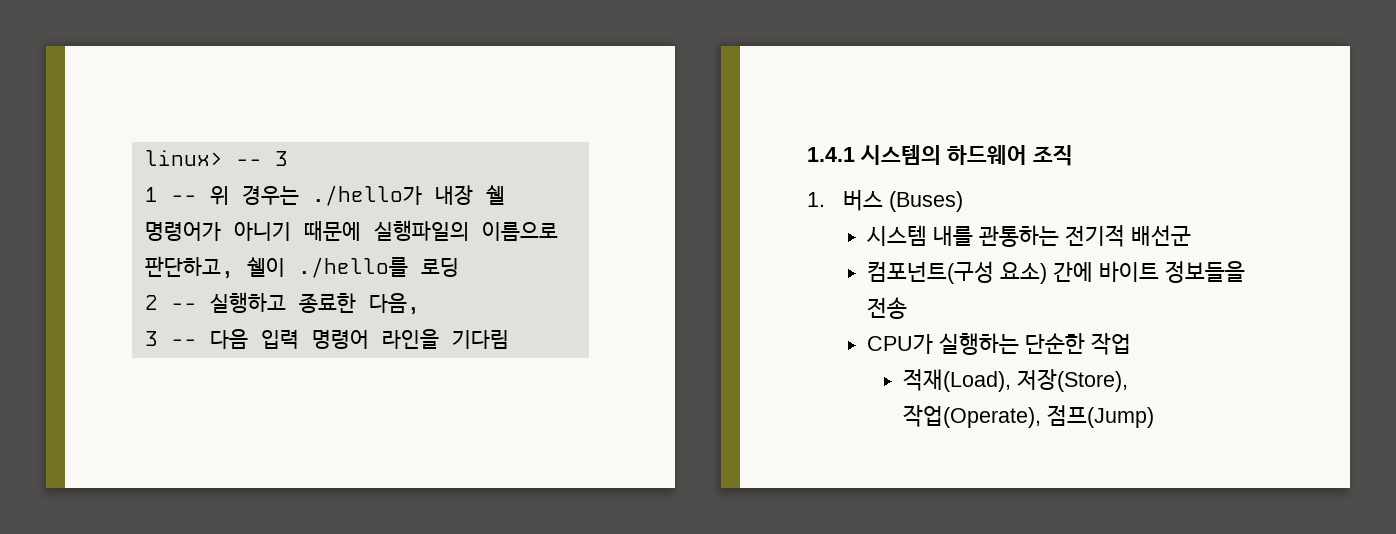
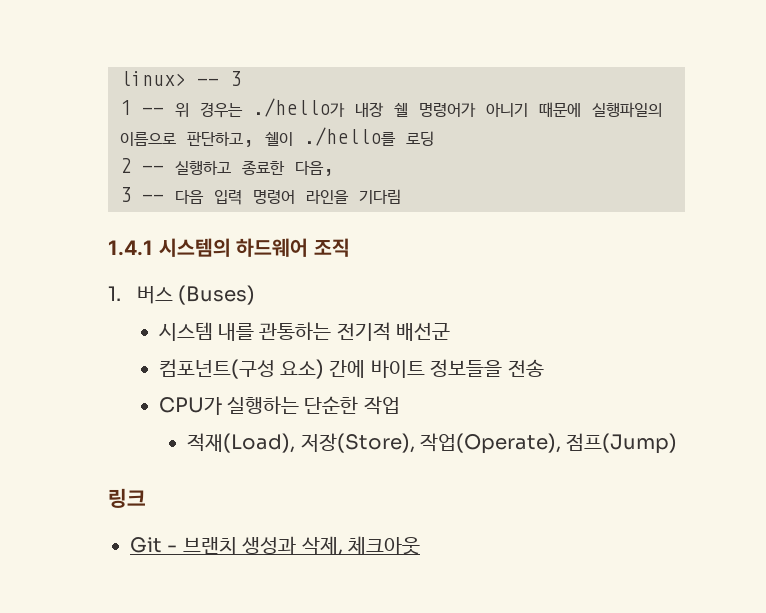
+ 링크
+ Git - 브랜치 생성과 삭제, 체크아웃

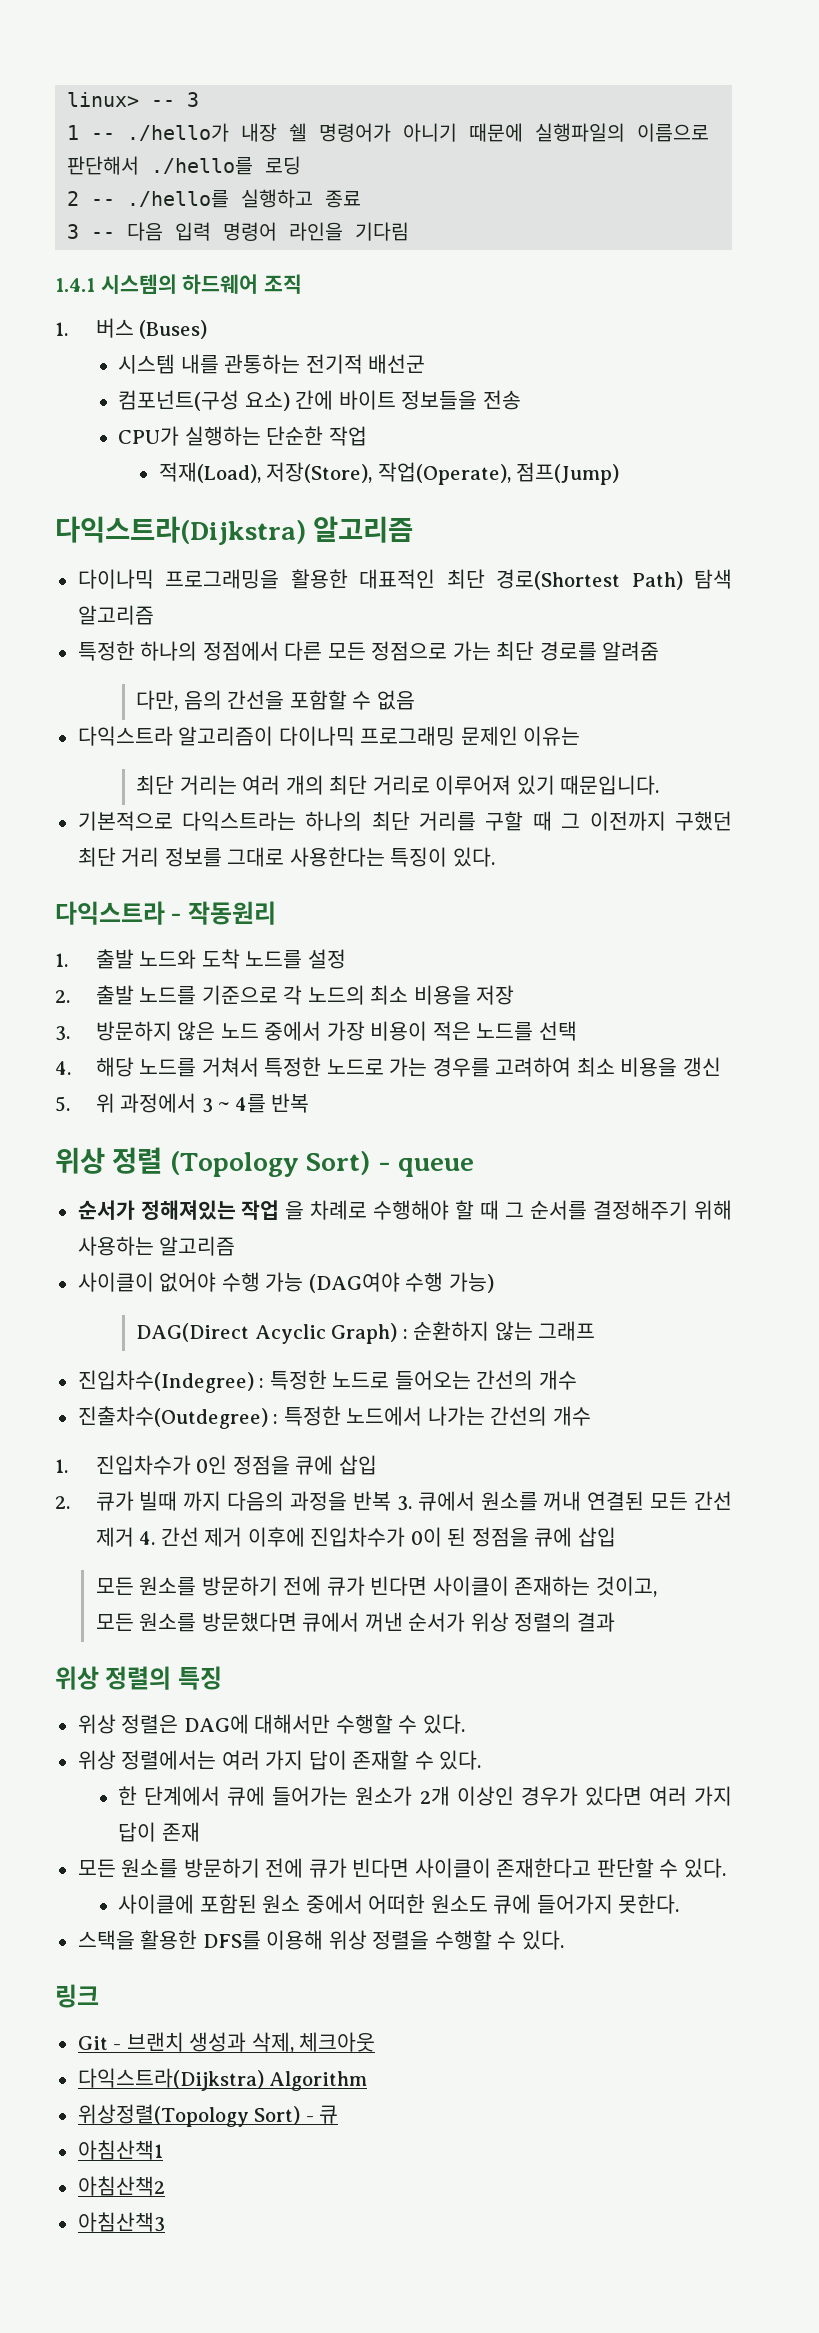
- 1 -- 위 경우는 ./hello가 내장 쉘 명령어가 아니기 때문에 실행파일의 이름으로 판단하고, 쉘이 ./hello를 로딩
+ 1 -- ./hello가 내장 쉘 명령어가 아니기 때문에 실행파일의 이름으로 판단해서 ./hello를 로딩
- 2 -- 실행하고 종료한 다음,
+ 2 -- ./hello를 실행하고 종료
+ 다익스트라(Dijkstra) 알고리즘
+ 다이나믹 프로그래밍을 활용한 대표적인 최단 경로(Shortest Path) 탐색 알고리즘
+ 특정한 하나의 정점에서 다른 모든 정점으로 가는 최단 경로를 알려줌
+ 다만, 음의 간선을 포함할 수 없음
+ 다익스트라 알고리즘이 다이나믹 프로그래밍 문제인 이유는
+ 최단 거리는 여러 개의 최단 거리로 이루어져 있기 때문입니다.
+ 기본적으로 다익스트라는 하나의 최단 거리를 구할 때 그 이전까지 구했던 최단 거리 정보를 그대로 사용한다는 특징이 있다.
+ 다익스트라 - 작동원리
+ 1. 출발 노드와 도착 노드를 설정
+ 2. 출발 노드를 기준으로 각 노드의 최소 비용을 저장
+ 3. 방문하지 않은 노드 중에서 가장 비용이 적은 노드를 선택
+ 4. 해당 노드를 거쳐서 특정한 노드로 가는 경우를 고려하여 최소 비용을 갱신
+ 5. 위 과정에서 3 ~ 4를 반복
+ 위상 정렬 (Topology Sort) - queue
+ 순서가 정해져있는 작업 을 차례로 수행해야 할 때 그 순서를 결정해주기 위해 사용하는 알고리즘
+ 사이클이 없어야 수행 가능 (DAG여야 수행 가능)
+ DAG(Direct Acyclic Graph) : 순환하지 않는 그래프
+ 진입차수(Indegree) : 특정한 노드로 들어오는 간선의 개수
+ 진출차수(Outdegree) : 특정한 노드에서 나가는 간선의 개수
+ 1. 진입차수가 0인 정점을 큐에 삽입
+ 2. 큐가 빌때 까지 다음의 과정을 반복 3. 큐에서 원소를 꺼내 연결된 모든 간선 제거 4. 간선 제거 이후에 진입차수가 0이 된 정점을 큐에 삽입
+ 모든 원소를 방문하기 전에 큐가 빈다면 사이클이 존재하는 것이고,
+ 모든 원소를 방문했다면 큐에서 꺼낸 순서가 위상 정렬의 결과
+ 위상 정렬의 특징
+ 위상 정렬은 DAG에 대해서만 수행할 수 있다.
+ 위상 정렬에서는 여러 가지 답이 존재할 수 있다.
+ 한 단계에서 큐에 들어가는 원소가 2개 이상인 경우가 있다면 여러 가지 답이 존재
+ 모든 원소를 방문하기 전에 큐가 빈다면 사이클이 존재한다고 판단할 수 있다.
+ 사이클에 포함된 원소 중에서 어떠한 원소도 큐에 들어가지 못한다.
+ 스택을 활용한 DFS를 이용해 위상 정렬을 수행할 수 있다.
+ 다익스트라(Dijkstra) Algorithm
+ 위상정렬(Topology Sort) - 큐
+ 아침산책1
+ 아침산책2
+ 아침산책3

